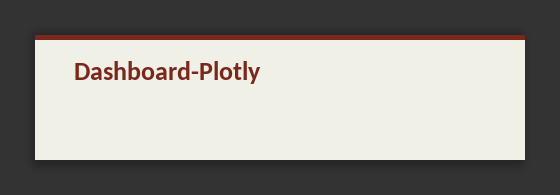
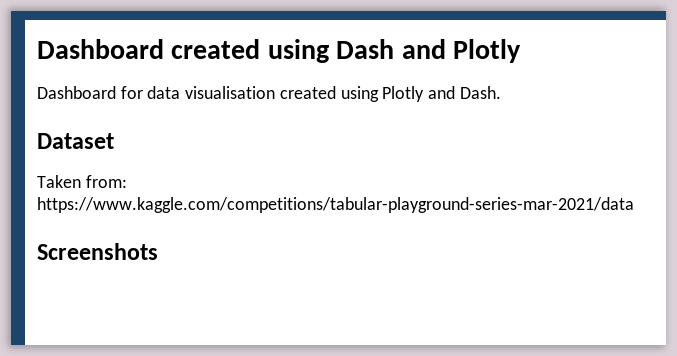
- Dashboard-Plotly
+ Dashboard created using Dash and Plotly
+ Dashboard for data visualisation created using Plotly and Dash.
+ Dataset
+ Taken from: https://www.kaggle.com/competitions/tabular-playground-series-mar-2021/data
+ Screenshots

